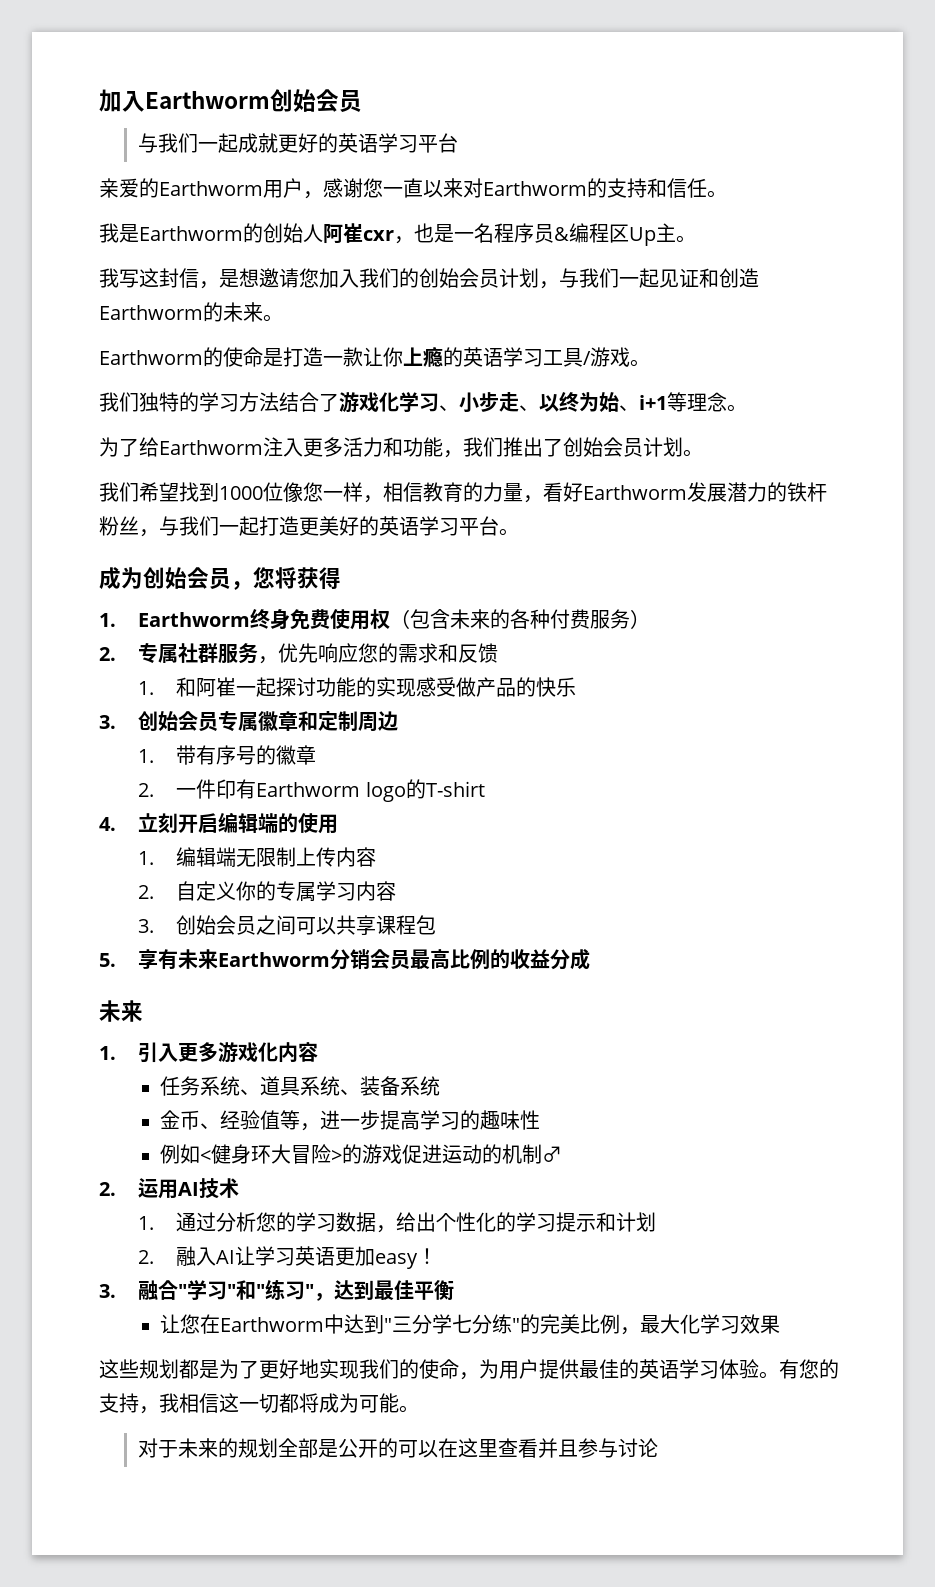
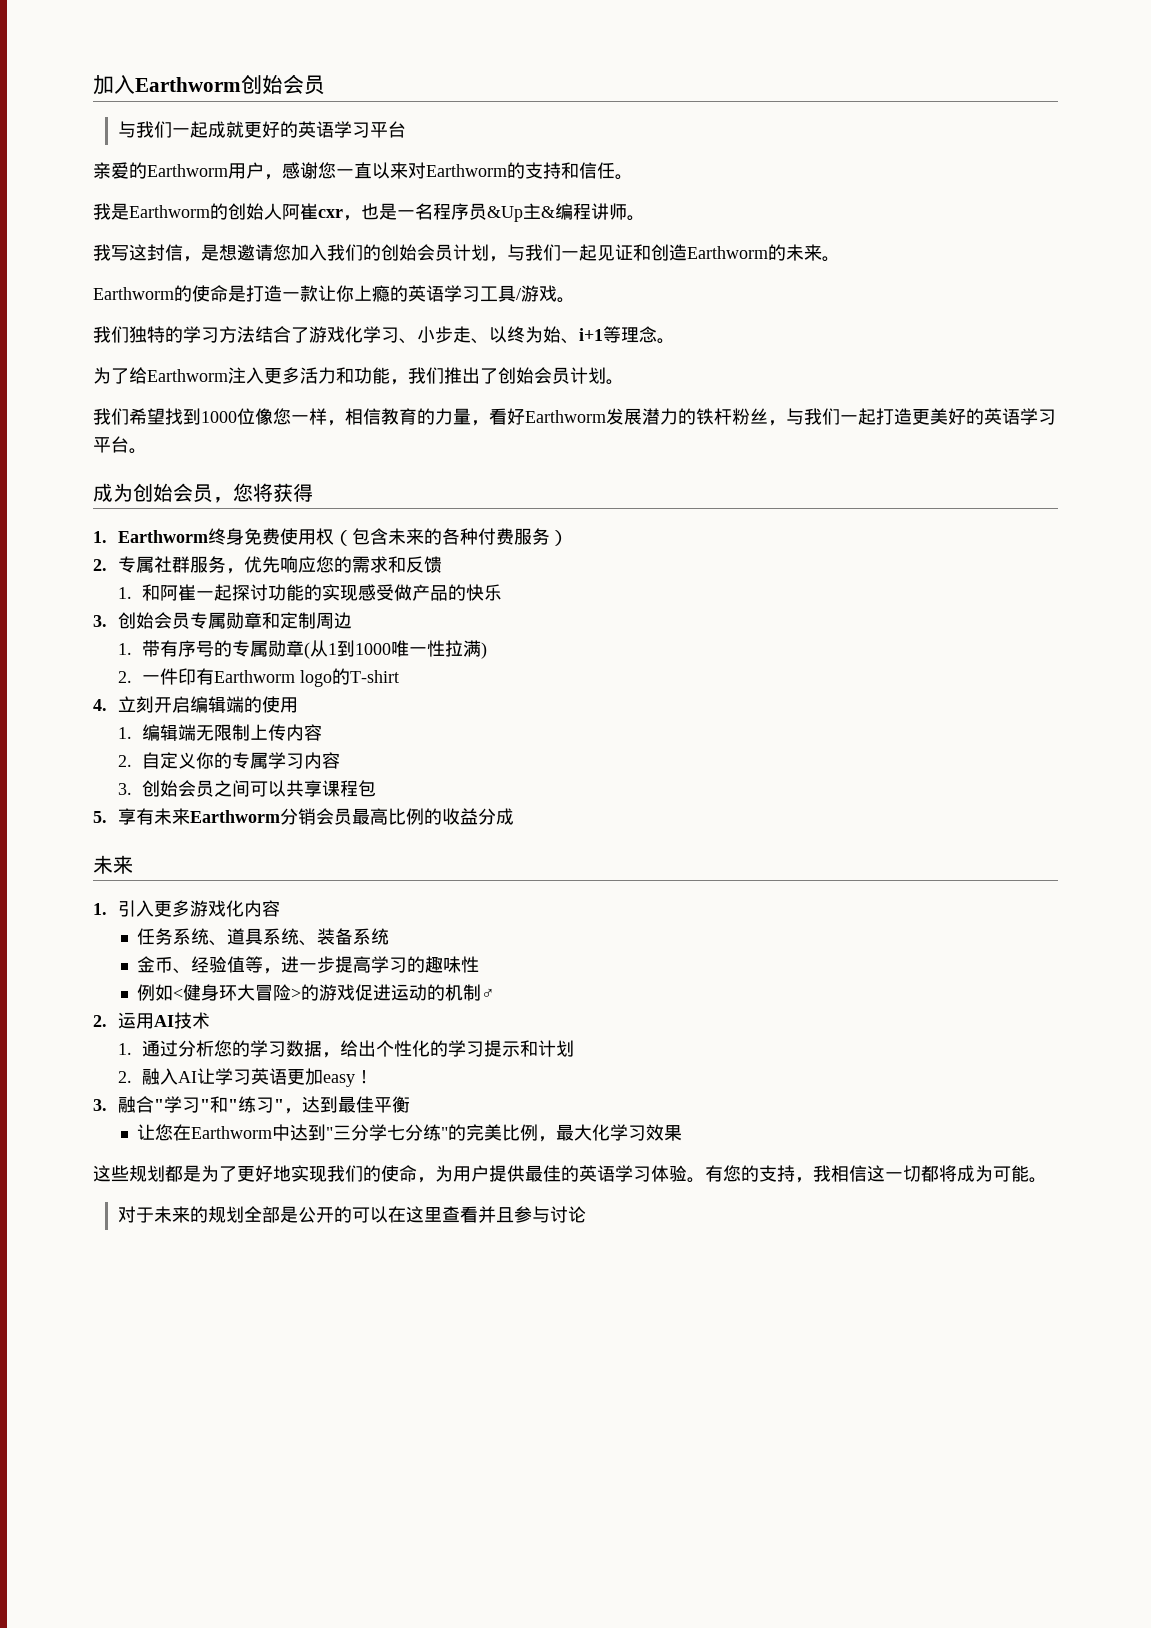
- 我是Earthworm的创始人阿崔cxr，也是一名程序员&编程区Up主。
+ 我是Earthworm的创始人阿崔cxr，也是一名程序员&Up主&编程讲师。
- 3.创始会员专属徽章和定制周边
+ 3.创始会员专属勋章和定制周边
- 1.带有序号的徽章
+ 1.带有序号的专属勋章(从1到1000唯一性拉满)

